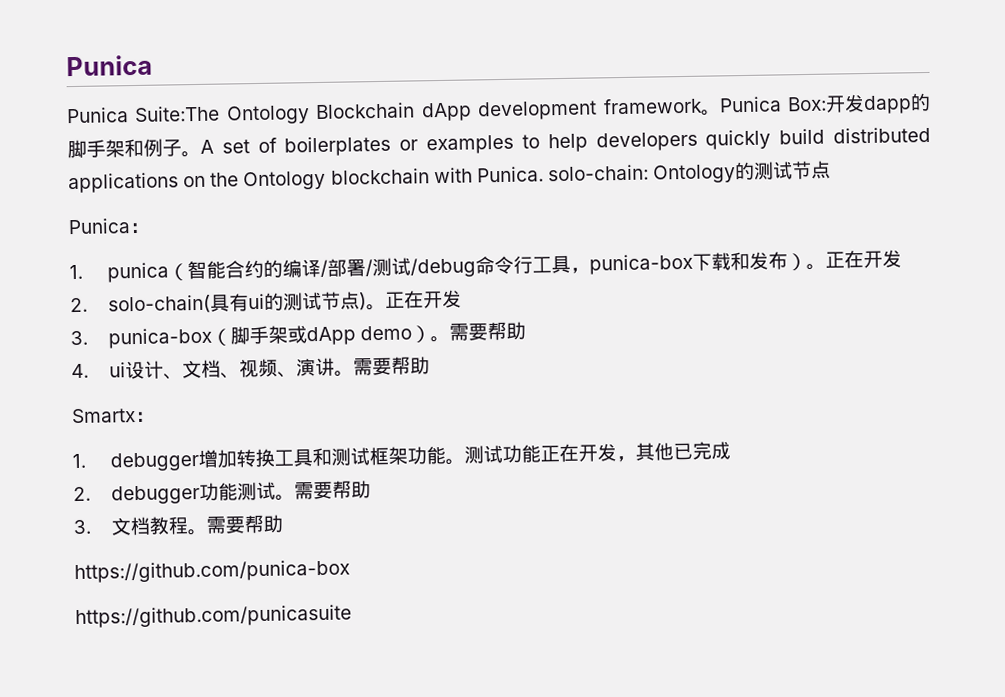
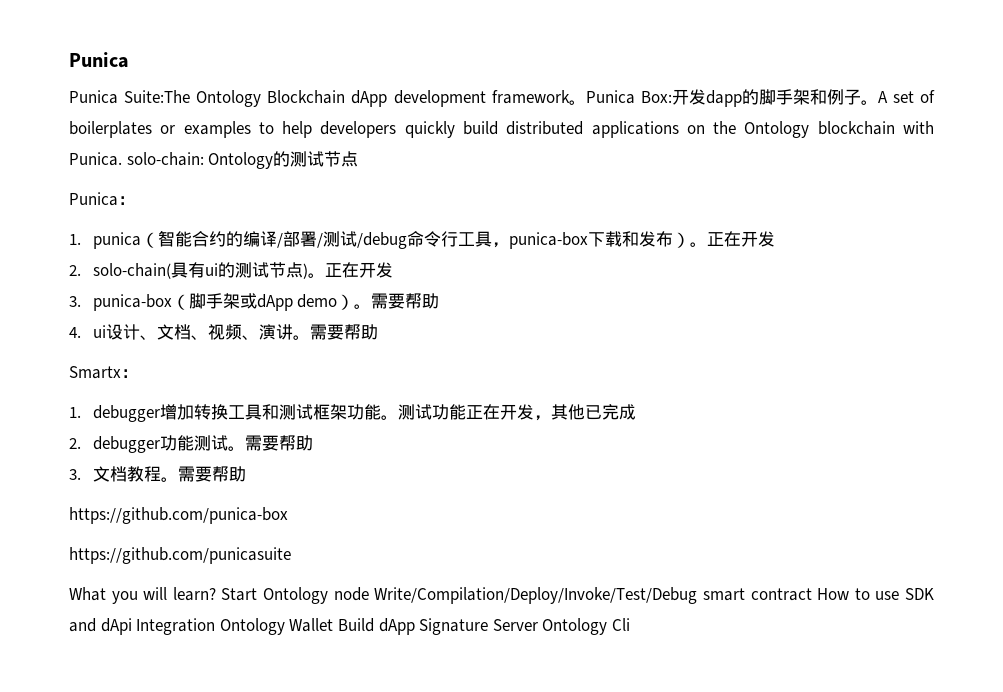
+ What you will learn? Start Ontology node Write/Compilation/Deploy/Invoke/Test/Debug smart contract How to use SDK and dApi Integration Ontology Wallet Build dApp Signature Server Ontology Cli

